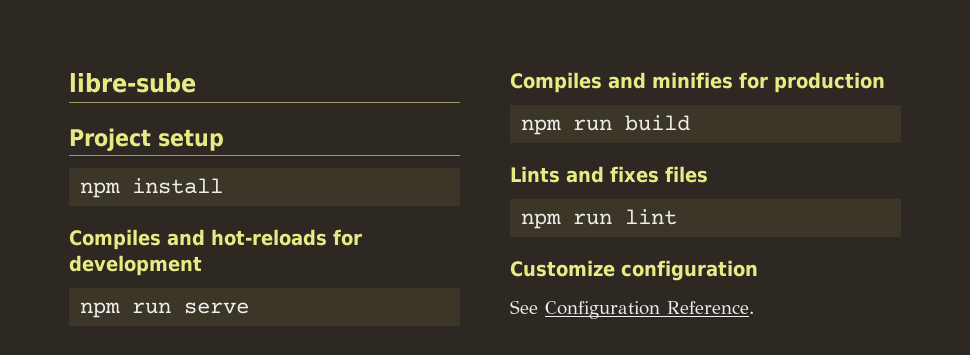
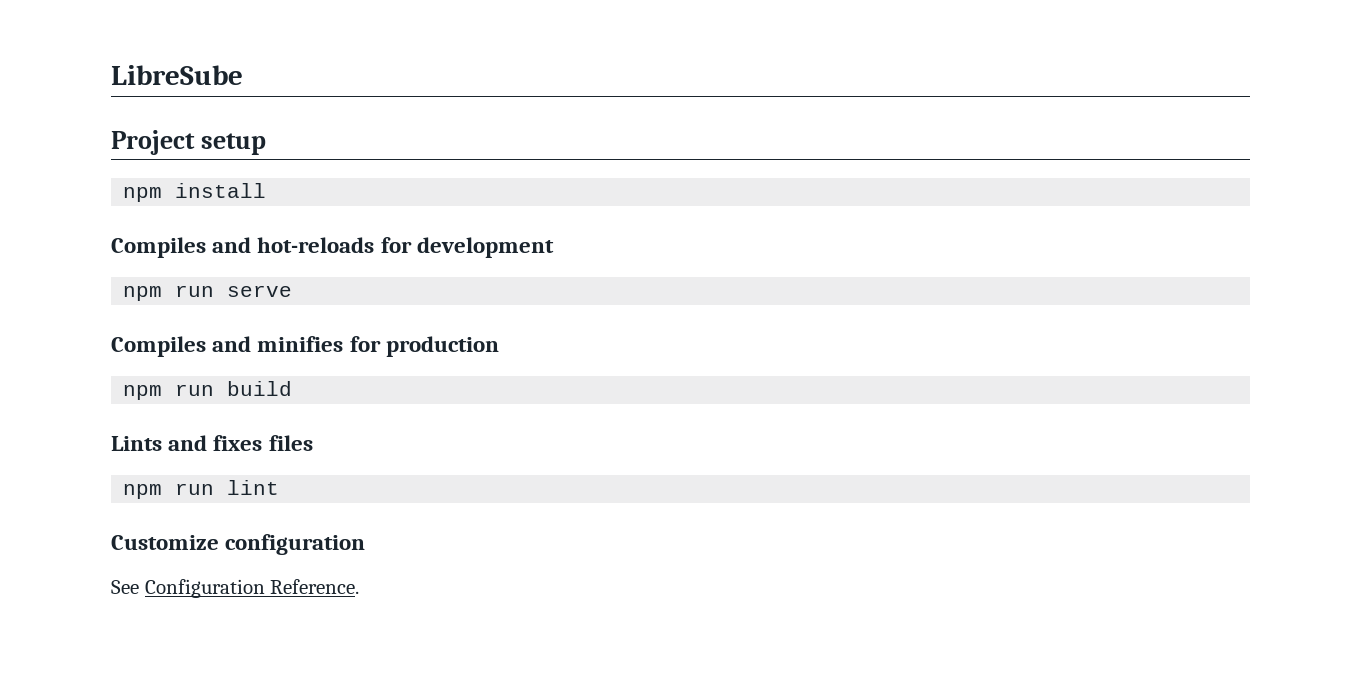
- libre-sube
+ LibreSube

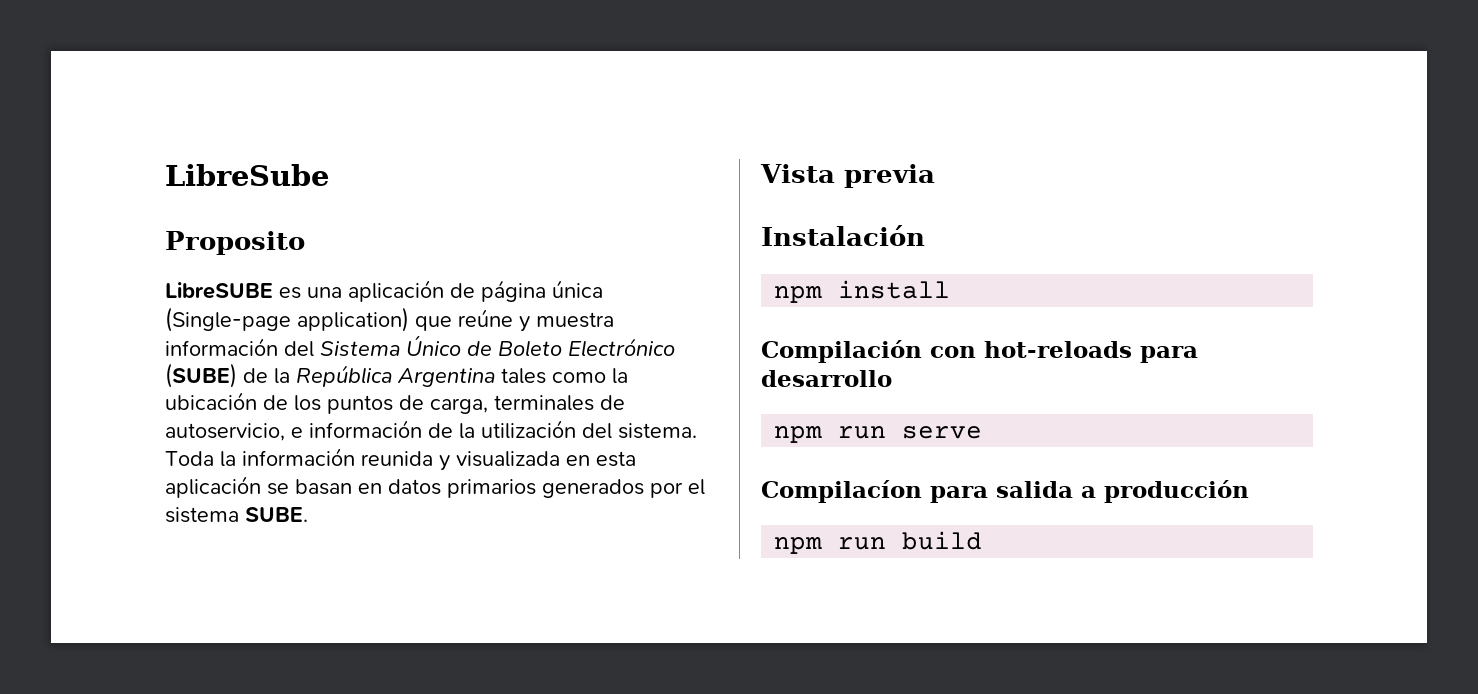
- Project setup
+ Proposito
+ LibreSUBE es una aplicación de página única (Single-page application) que reúne y muestra información del Sistema Único de Boleto Electrónico (SUBE) de la República Argentina tales como la ubicación de los puntos de carga, terminales de autoservicio, e información de la utilización del sistema. Toda la información reunida y visualizada en esta aplicación se basan en datos primarios generados por el sistema SUBE.
+ Vista previa
+ Instalación
  npm install
- Compiles and hot-reloads for development
+ Compilación con hot-reloads para desarrollo
  npm run serve
- Compiles and minifies for production
+ Compilacíon para salida a producción
  npm run build
- Lints and fixes files
- npm run lint
- Customize configuration
- See Configuration Reference.

